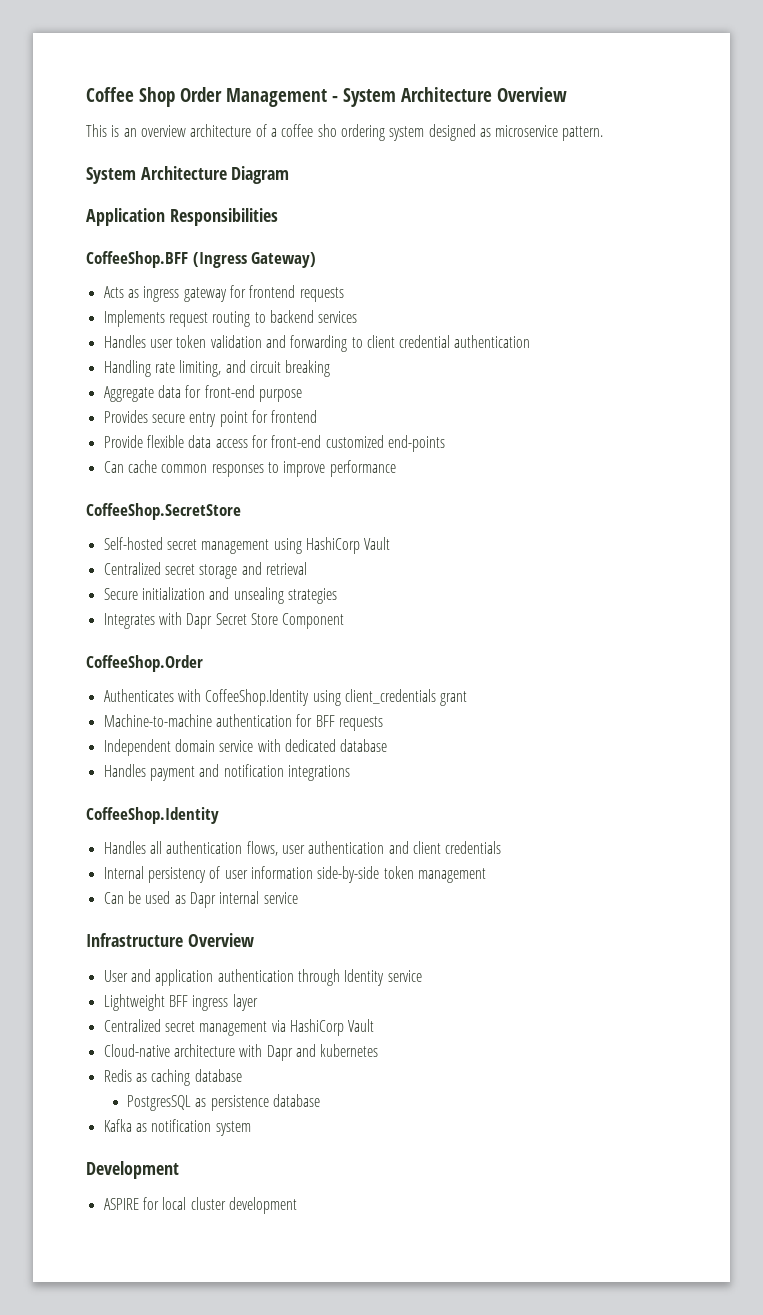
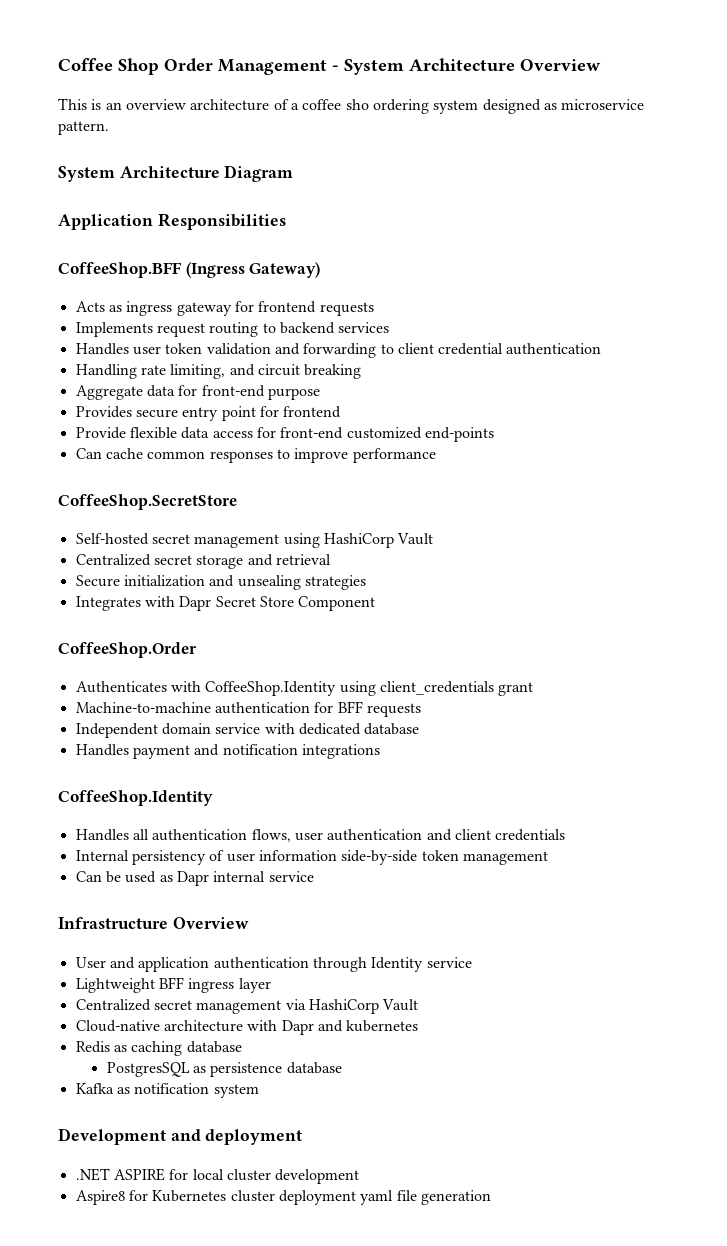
- Development
- ASPIRE for local cluster development
+ Development and deployment
+ .NET ASPIRE for local cluster development
+ Aspire8 for Kubernetes cluster deployment yaml file generation

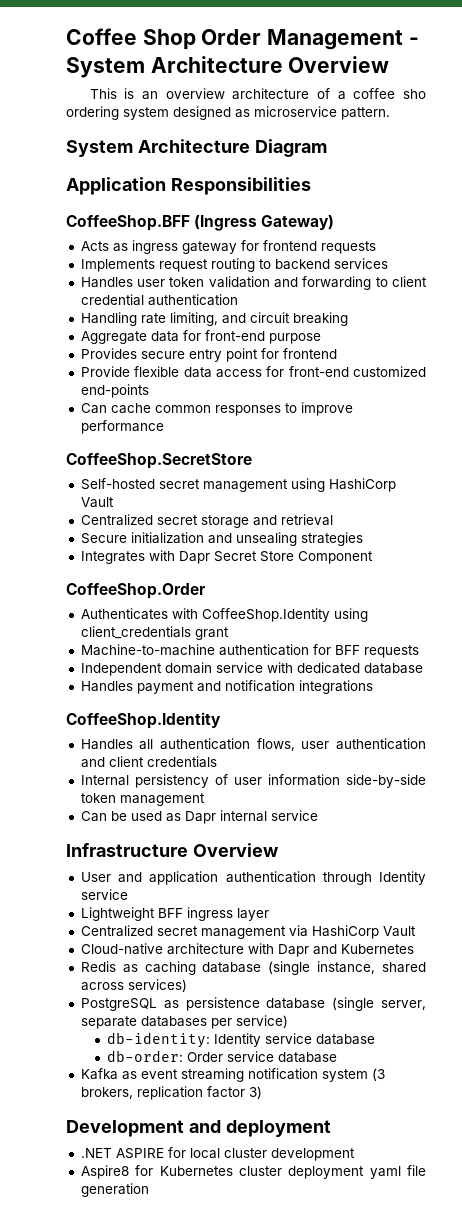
- Cloud-native architecture with Dapr and kubernetes
+ Cloud-native architecture with Dapr and Kubernetes
- Redis as caching database
- PostgresSQL as persistence database
+ Redis as caching database (single instance, shared across services)
+ PostgreSQL as persistence database (single server, separate databases per service)
+ db-identity: Identity service database
+ db-order: Order service database
- Kafka as notification system
+ Kafka as event streaming notification system (3 brokers, replication factor 3)

